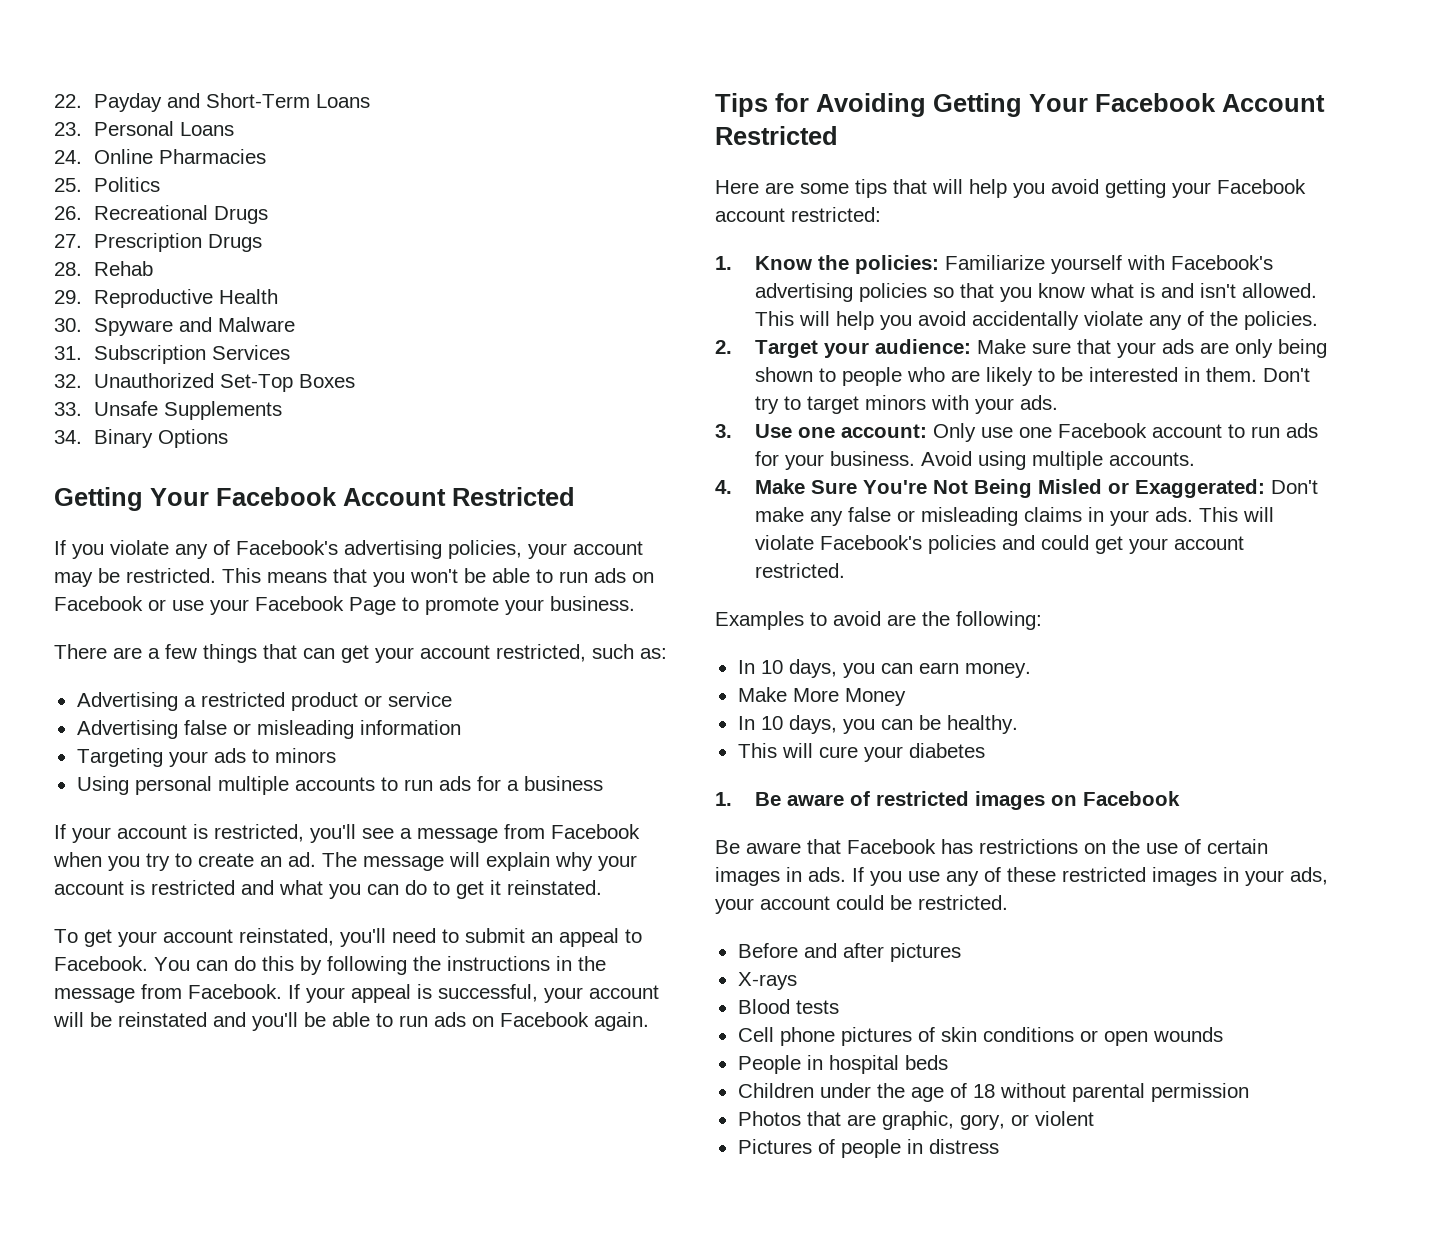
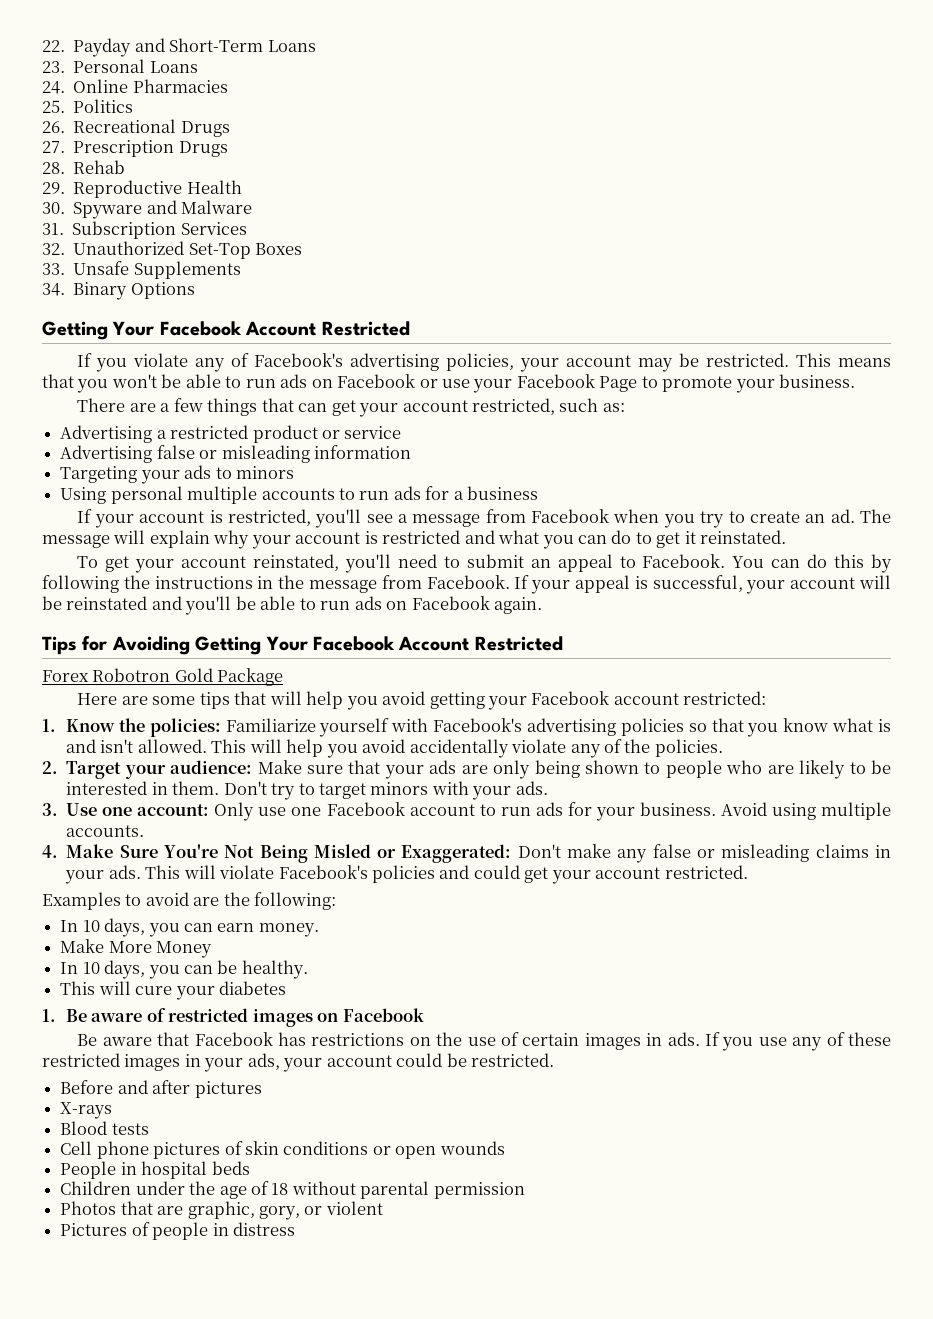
+ Forex Robotron Gold Package

